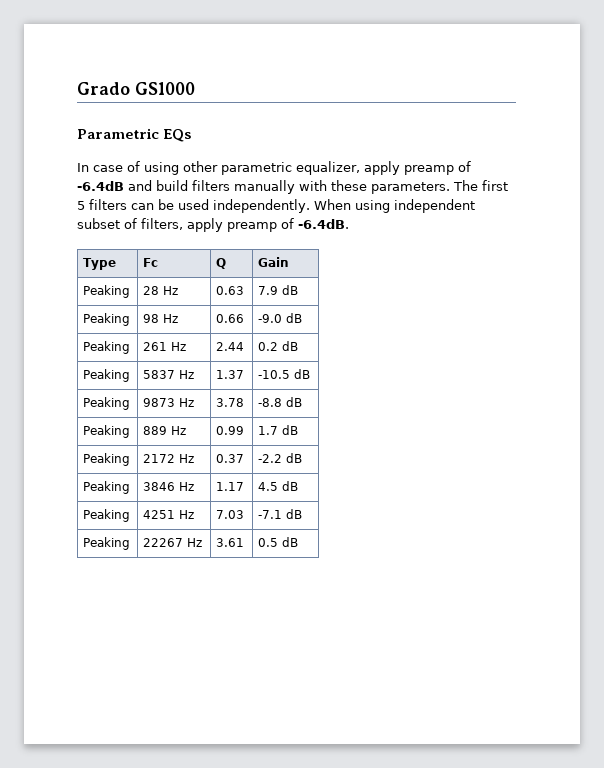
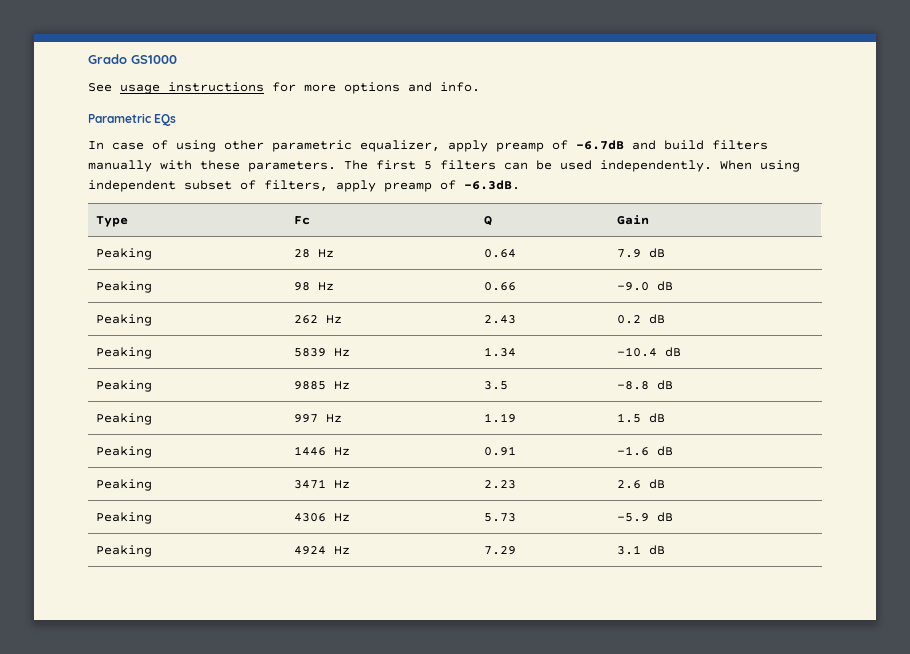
+ See usage instructions for more options and info.
- In case of using other parametric equalizer, apply preamp of -6.4dB and build filters manually with these parameters.
+ In case of using other parametric equalizer, apply preamp of -6.7dB and build filters manually with these parameters.
- When using independent subset of filters, apply preamp of -6.4dB.
+ When using independent subset of filters, apply preamp of -6.3dB.
- Peaking | 28 Hz | 0.63 | 7.9 dB
+ Peaking | 28 Hz | 0.64 | 7.9 dB
- Peaking | 261 Hz | 2.44 | 0.2 dB
+ Peaking | 262 Hz | 2.43 | 0.2 dB
- Peaking | 5837 Hz | 1.37 | -10.5 dB
- Peaking | 9873 Hz | 3.78 | -8.8 dB
+ Peaking | 5839 Hz | 1.34 | -10.4 dB
+ Peaking | 9885 Hz | 3.5 | -8.8 dB
- Peaking | 889 Hz | 0.99 | 1.7 dB
- Peaking | 2172 Hz | 0.37 | -2.2 dB
- Peaking | 3846 Hz | 1.17 | 4.5 dB
- Peaking | 4251 Hz | 7.03 | -7.1 dB
- Peaking | 22267 Hz | 3.61 | 0.5 dB
+ Peaking | 997 Hz | 1.19 | 1.5 dB
+ Peaking | 1446 Hz | 0.91 | -1.6 dB
+ Peaking | 3471 Hz | 2.23 | 2.6 dB
+ Peaking | 4306 Hz | 5.73 | -5.9 dB
+ Peaking | 4924 Hz | 7.29 | 3.1 dB

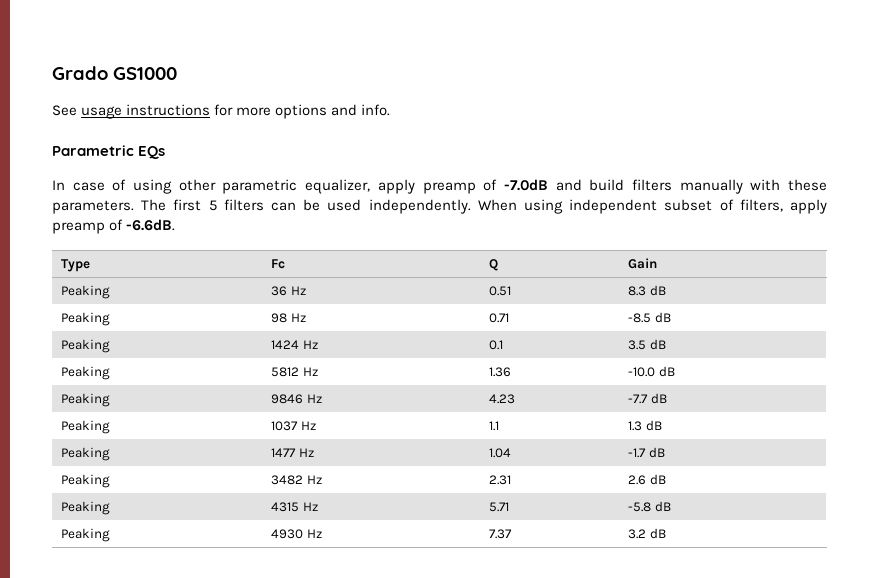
- In case of using other parametric equalizer, apply preamp of -6.7dB and build filters manually with these parameters.
+ In case of using other parametric equalizer, apply preamp of -7.0dB and build filters manually with these parameters.
- When using independent subset of filters, apply preamp of -6.3dB.
+ When using independent subset of filters, apply preamp of -6.6dB.
- Peaking | 28 Hz | 0.64 | 7.9 dB
+ Peaking | 36 Hz | 0.51 | 8.3 dB
- Peaking | 98 Hz | 0.66 | -9.0 dB
- Peaking | 262 Hz | 2.43 | 0.2 dB
- Peaking | 5839 Hz | 1.34 | -10.4 dB
- Peaking | 9885 Hz | 3.5 | -8.8 dB
- Peaking | 997 Hz | 1.19 | 1.5 dB
- Peaking | 1446 Hz | 0.91 | -1.6 dB
- Peaking | 3471 Hz | 2.23 | 2.6 dB
+ Peaking | 98 Hz | 0.71 | -8.5 dB
+ Peaking | 1424 Hz | 0.1 | 3.5 dB
+ Peaking | 5812 Hz | 1.36 | -10.0 dB
+ Peaking | 9846 Hz | 4.23 | -7.7 dB
+ Peaking | 1037 Hz | 1.1 | 1.3 dB
+ Peaking | 1477 Hz | 1.04 | -1.7 dB
+ Peaking | 3482 Hz | 2.31 | 2.6 dB
- Peaking | 4306 Hz | 5.73 | -5.9 dB
- Peaking | 4924 Hz | 7.29 | 3.1 dB
+ Peaking | 4315 Hz | 5.71 | -5.8 dB
+ Peaking | 4930 Hz | 7.37 | 3.2 dB

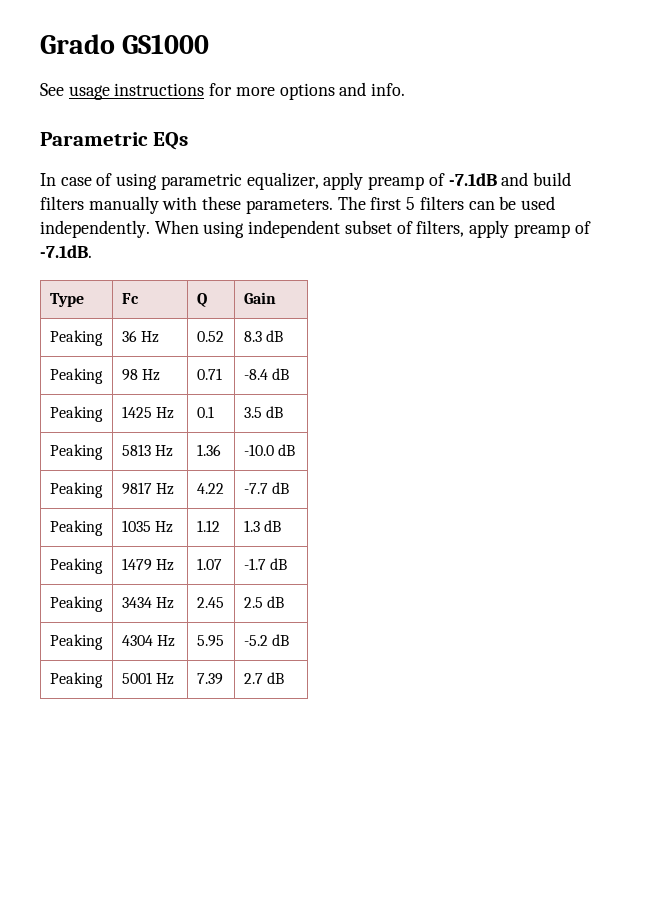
- In case of using other parametric equalizer, apply preamp of -7.0dB and build filters manually with these parameters.
+ In case of using parametric equalizer, apply preamp of -7.1dB and build filters manually with these parameters.
- When using independent subset of filters, apply preamp of -6.6dB.
+ When using independent subset of filters, apply preamp of -7.1dB.
- Peaking | 36 Hz | 0.51 | 8.3 dB
+ Peaking | 36 Hz | 0.52 | 8.3 dB
- Peaking | 98 Hz | 0.71 | -8.5 dB
- Peaking | 1424 Hz | 0.1 | 3.5 dB
+ Peaking | 98 Hz | 0.71 | -8.4 dB
+ Peaking | 1425 Hz | 0.1 | 3.5 dB
- Peaking | 5812 Hz | 1.36 | -10.0 dB
+ Peaking | 5813 Hz | 1.36 | -10.0 dB
- Peaking | 9846 Hz | 4.23 | -7.7 dB
+ Peaking | 9817 Hz | 4.22 | -7.7 dB
- Peaking | 1037 Hz | 1.1 | 1.3 dB
+ Peaking | 1035 Hz | 1.12 | 1.3 dB
- Peaking | 1477 Hz | 1.04 | -1.7 dB
+ Peaking | 1479 Hz | 1.07 | -1.7 dB
- Peaking | 3482 Hz | 2.31 | 2.6 dB
- Peaking | 4315 Hz | 5.71 | -5.8 dB
- Peaking | 4930 Hz | 7.37 | 3.2 dB
+ Peaking | 3434 Hz | 2.45 | 2.5 dB
+ Peaking | 4304 Hz | 5.95 | -5.2 dB
+ Peaking | 5001 Hz | 7.39 | 2.7 dB

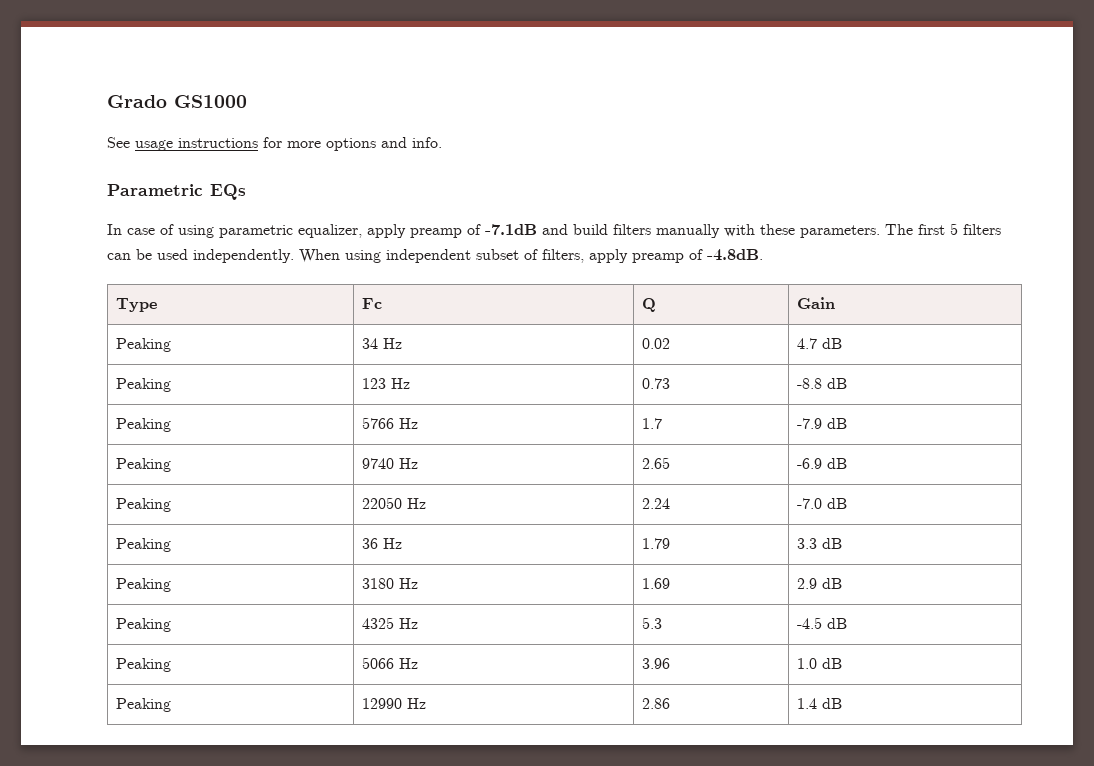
- When using independent subset of filters, apply preamp of -7.1dB.
+ When using independent subset of filters, apply preamp of -4.8dB.
- Peaking | 36 Hz | 0.52 | 8.3 dB
- Peaking | 98 Hz | 0.71 | -8.4 dB
- Peaking | 1425 Hz | 0.1 | 3.5 dB
- Peaking | 5813 Hz | 1.36 | -10.0 dB
- Peaking | 9817 Hz | 4.22 | -7.7 dB
- Peaking | 1035 Hz | 1.12 | 1.3 dB
- Peaking | 1479 Hz | 1.07 | -1.7 dB
- Peaking | 3434 Hz | 2.45 | 2.5 dB
- Peaking | 4304 Hz | 5.95 | -5.2 dB
- Peaking | 5001 Hz | 7.39 | 2.7 dB
+ Peaking | 34 Hz | 0.02 | 4.7 dB
+ Peaking | 123 Hz | 0.73 | -8.8 dB
+ Peaking | 5766 Hz | 1.7 | -7.9 dB
+ Peaking | 9740 Hz | 2.65 | -6.9 dB
+ Peaking | 22050 Hz | 2.24 | -7.0 dB
+ Peaking | 36 Hz | 1.79 | 3.3 dB
+ Peaking | 3180 Hz | 1.69 | 2.9 dB
+ Peaking | 4325 Hz | 5.3 | -4.5 dB
+ Peaking | 5066 Hz | 3.96 | 1.0 dB
+ Peaking | 12990 Hz | 2.86 | 1.4 dB

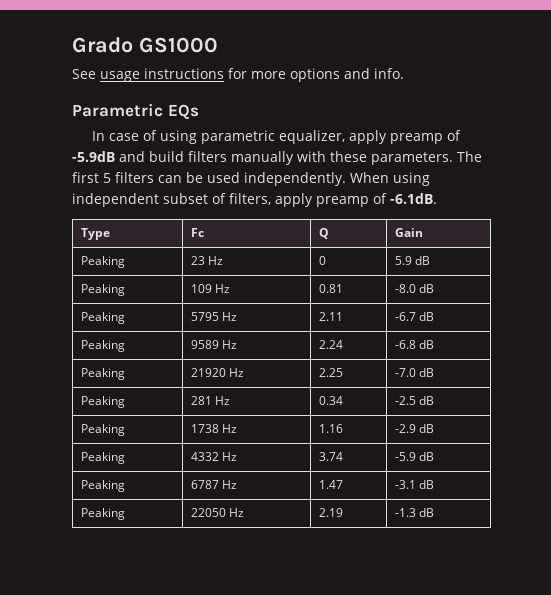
- In case of using parametric equalizer, apply preamp of -7.1dB and build filters manually with these parameters.
+ In case of using parametric equalizer, apply preamp of -5.9dB and build filters manually with these parameters.
- When using independent subset of filters, apply preamp of -4.8dB.
+ When using independent subset of filters, apply preamp of -6.1dB.
- Peaking | 34 Hz | 0.02 | 4.7 dB
- Peaking | 123 Hz | 0.73 | -8.8 dB
- Peaking | 5766 Hz | 1.7 | -7.9 dB
- Peaking | 9740 Hz | 2.65 | -6.9 dB
+ Peaking | 23 Hz | 0 | 5.9 dB
+ Peaking | 109 Hz | 0.81 | -8.0 dB
+ Peaking | 5795 Hz | 2.11 | -6.7 dB
+ Peaking | 9589 Hz | 2.24 | -6.8 dB
+ Peaking | 21920 Hz | 2.25 | -7.0 dB
+ Peaking | 281 Hz | 0.34 | -2.5 dB
+ Peaking | 1738 Hz | 1.16 | -2.9 dB
+ Peaking | 4332 Hz | 3.74 | -5.9 dB
+ Peaking | 6787 Hz | 1.47 | -3.1 dB
- Peaking | 22050 Hz | 2.24 | -7.0 dB
- Peaking | 36 Hz | 1.79 | 3.3 dB
- Peaking | 3180 Hz | 1.69 | 2.9 dB
- Peaking | 4325 Hz | 5.3 | -4.5 dB
- Peaking | 5066 Hz | 3.96 | 1.0 dB
- Peaking | 12990 Hz | 2.86 | 1.4 dB
+ Peaking | 22050 Hz | 2.19 | -1.3 dB

